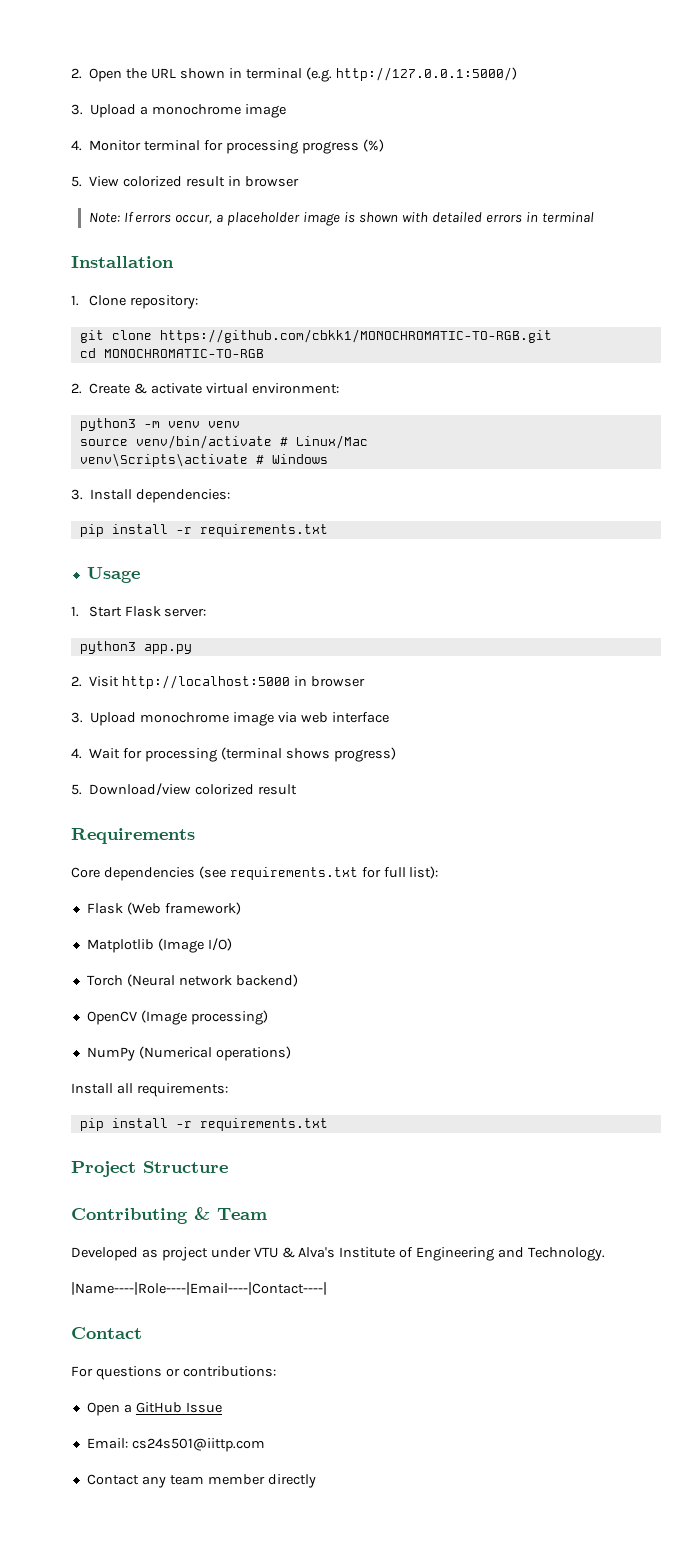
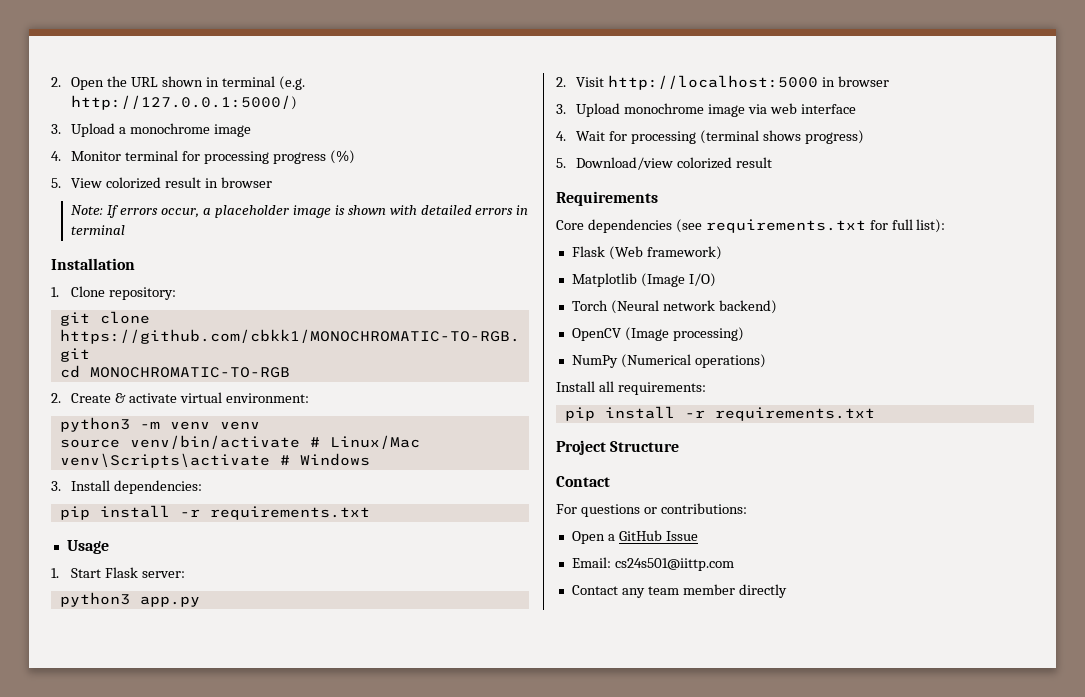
- Contributing & Team
- Developed as project under VTU & Alva's Institute of Engineering and Technology.
- |Name----|Role----|Email----|Contact----|

